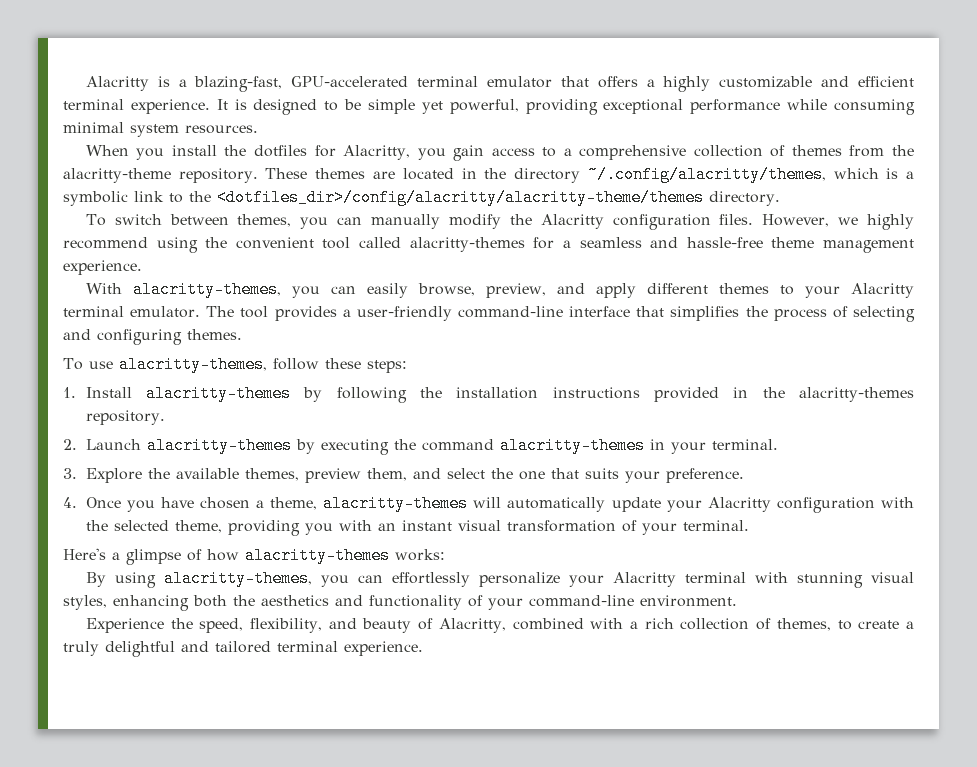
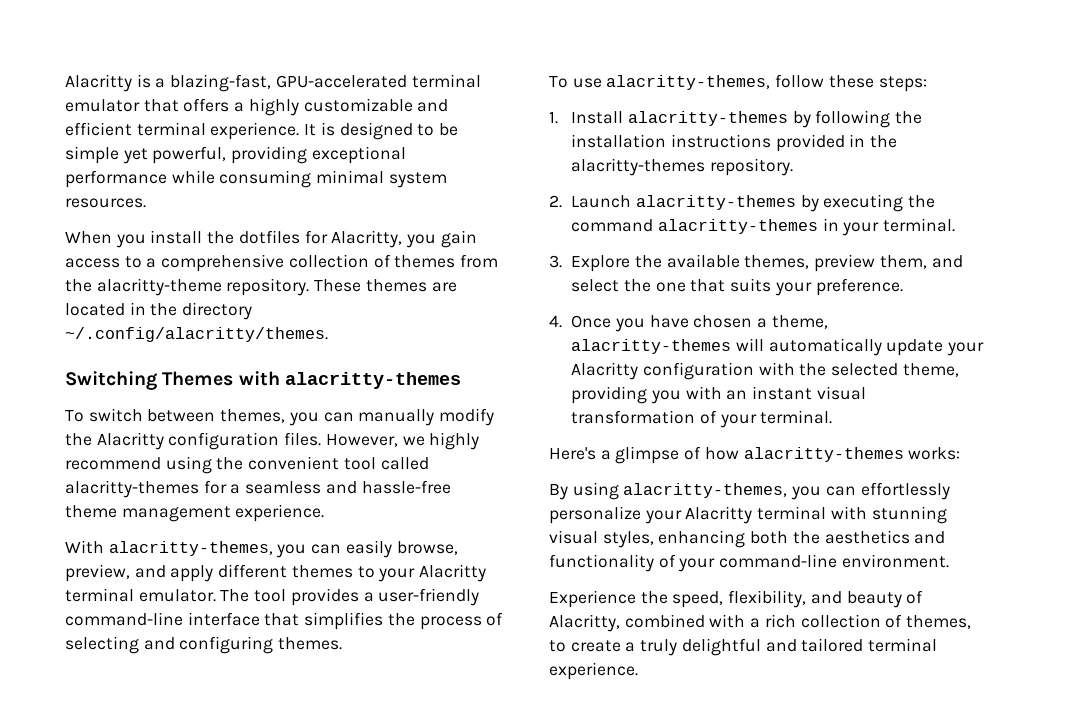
- These themes are located in the directory ~/.config/alacritty/themes, which is a symbolic link to the <dotfiles_dir>/config/alacritty/alacritty-theme/themes directory.
+ These themes are located in the directory ~/.config/alacritty/themes.
+ Switching Themes with alacritty-themes

